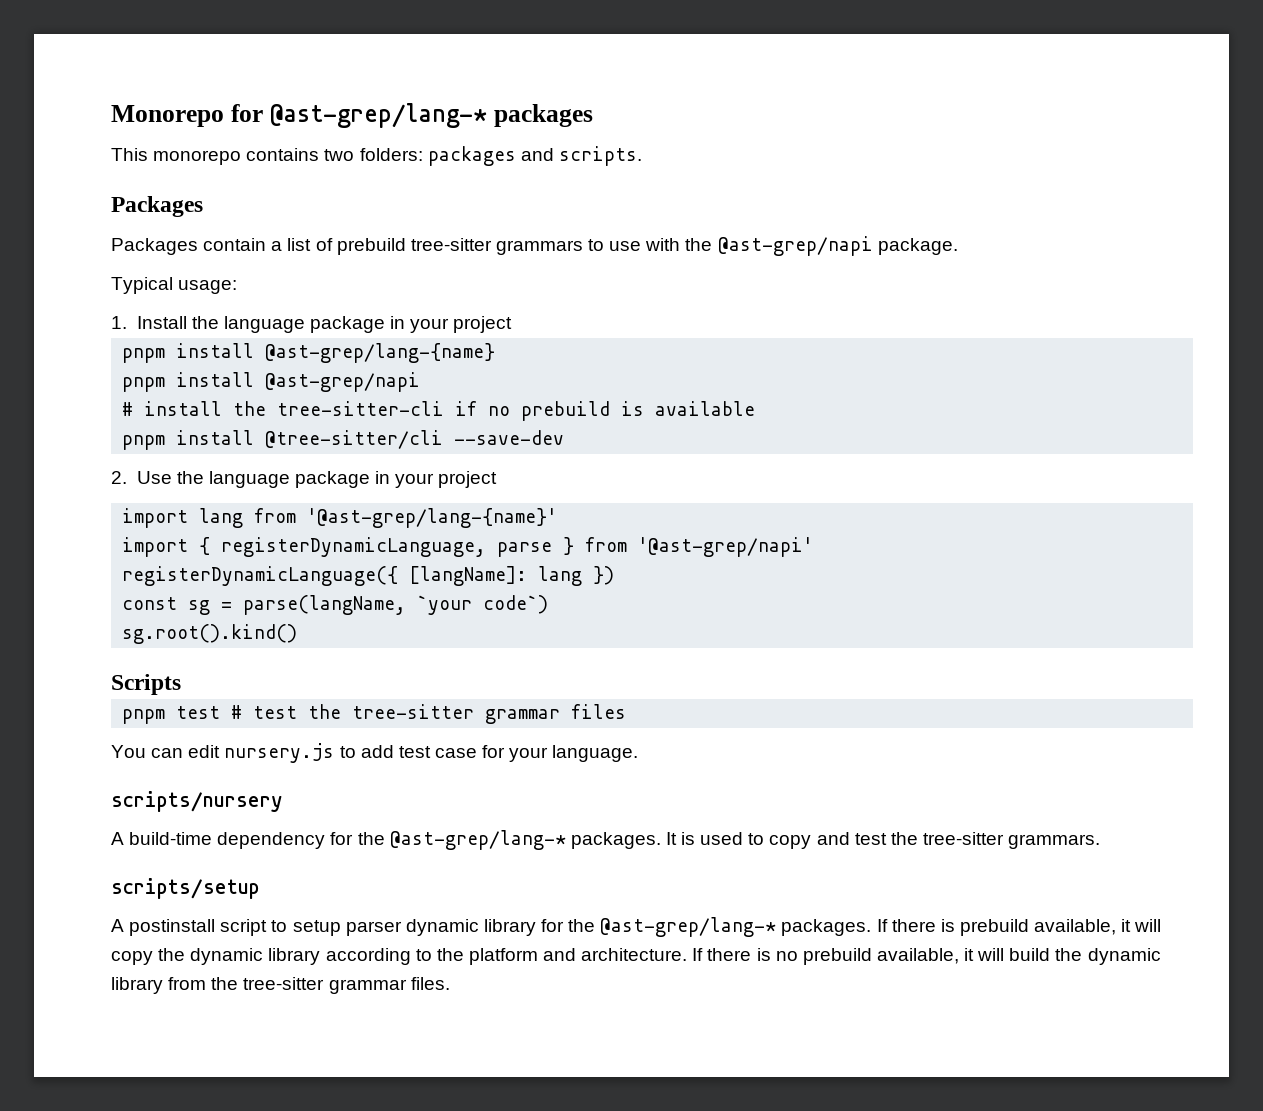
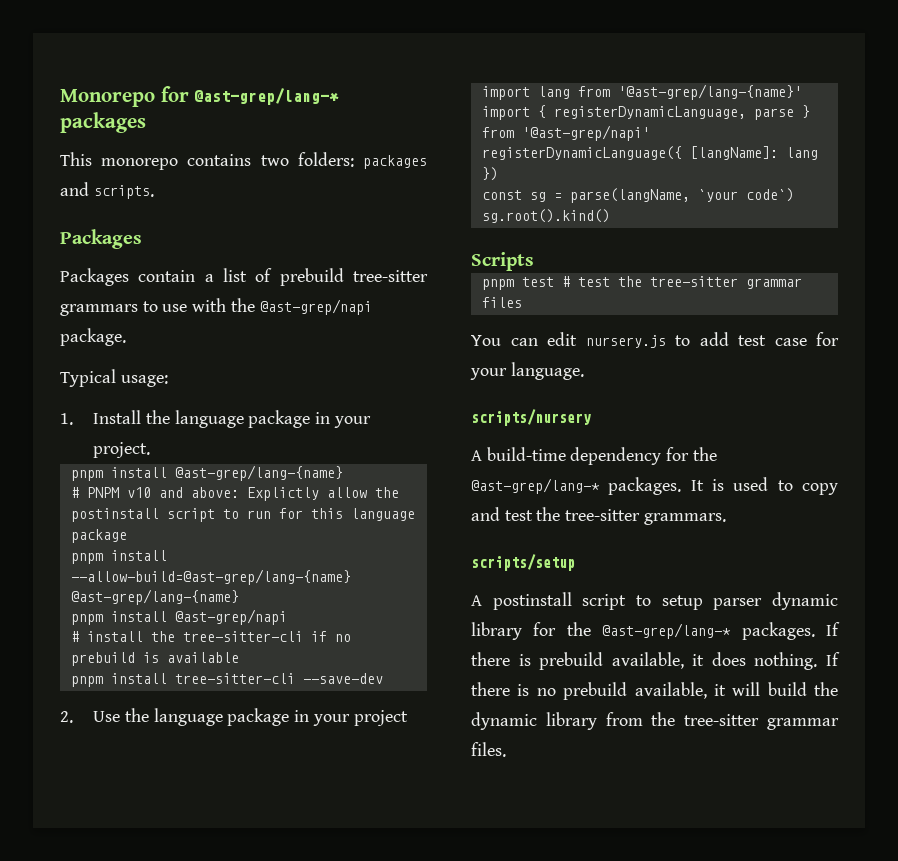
- 1. Install the language package in your project
+ 1. Install the language package in your project.
+ # PNPM v10 and above: Explictly allow the postinstall script to run for this language package
+ pnpm install --allow-build=@ast-grep/lang-{name} @ast-grep/lang-{name}
- pnpm install @tree-sitter/cli --save-dev
+ pnpm install tree-sitter-cli --save-dev
- If there is prebuild available, it will copy the dynamic library according to the platform and architecture.
+ If there is prebuild available, it does nothing.

